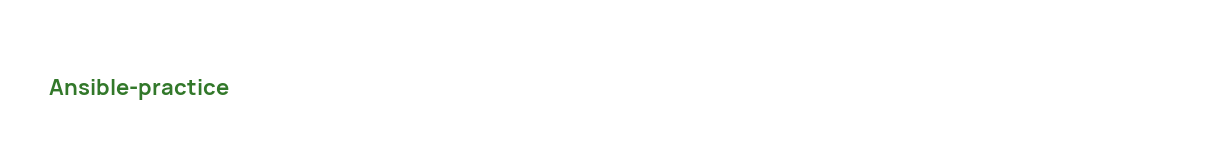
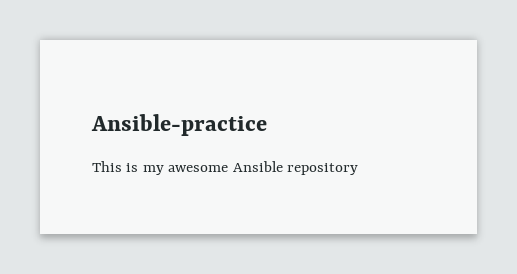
+ This is my awesome Ansible repository

